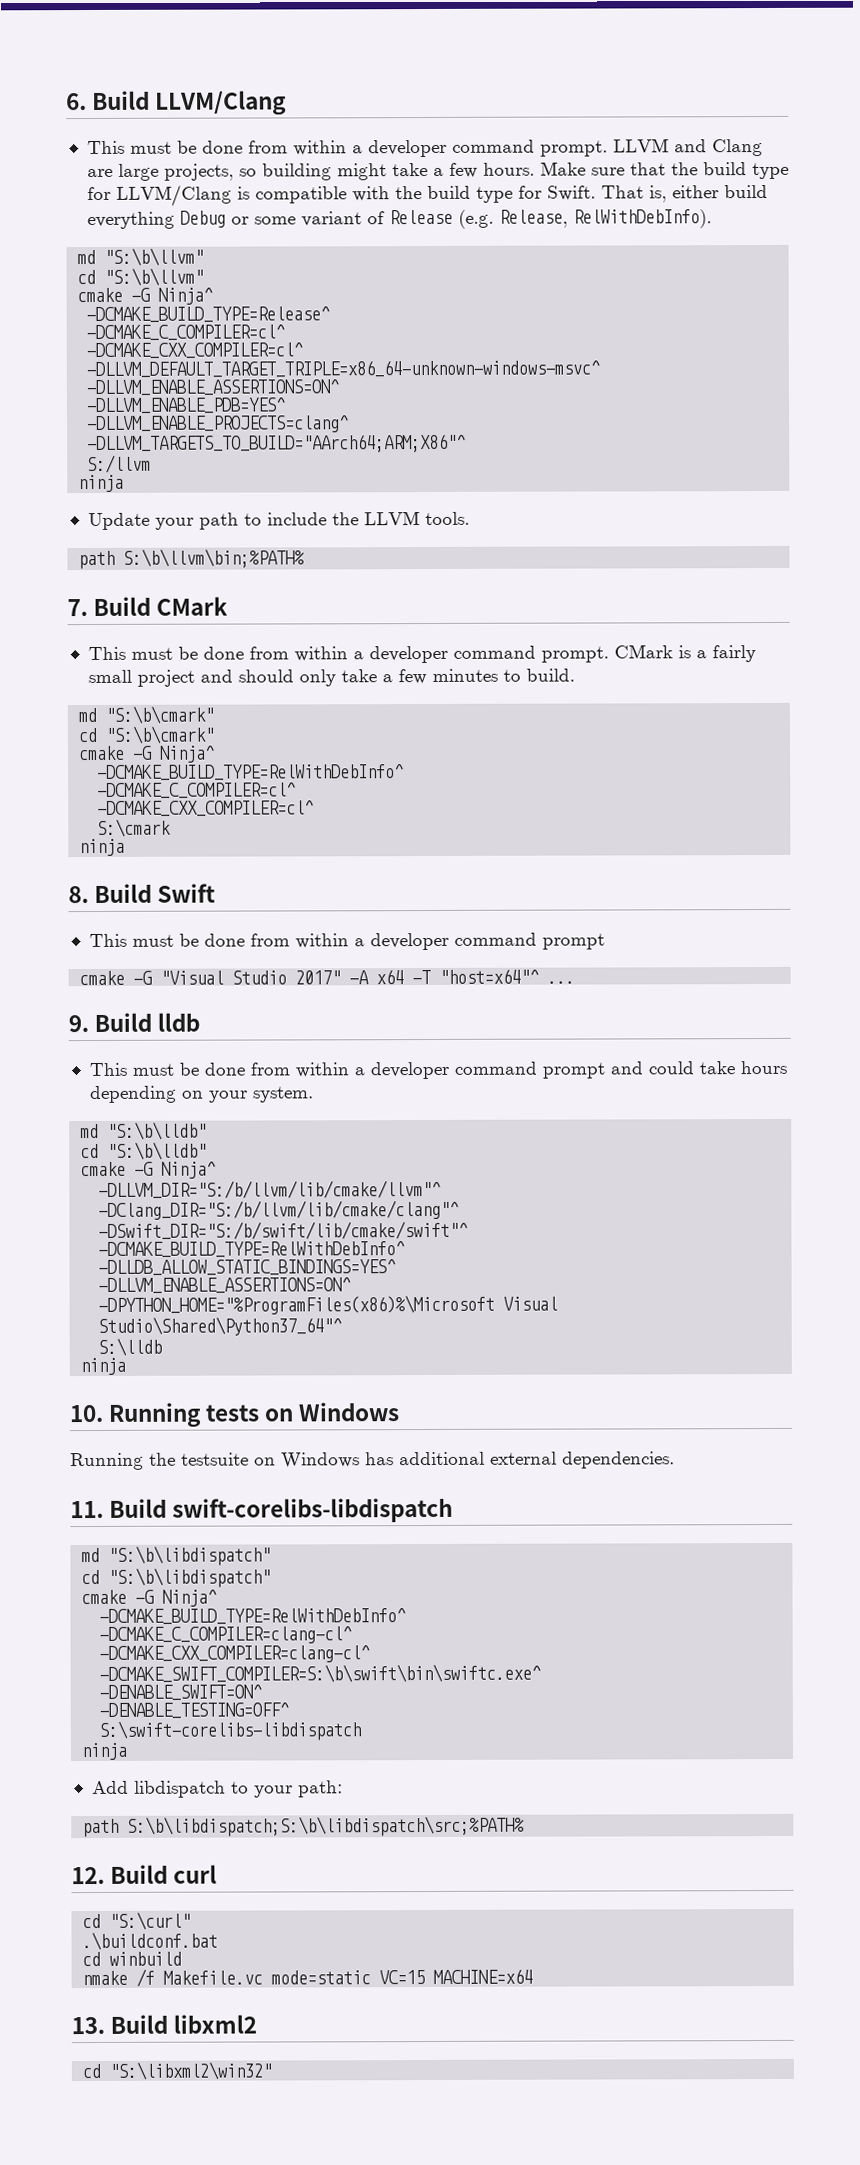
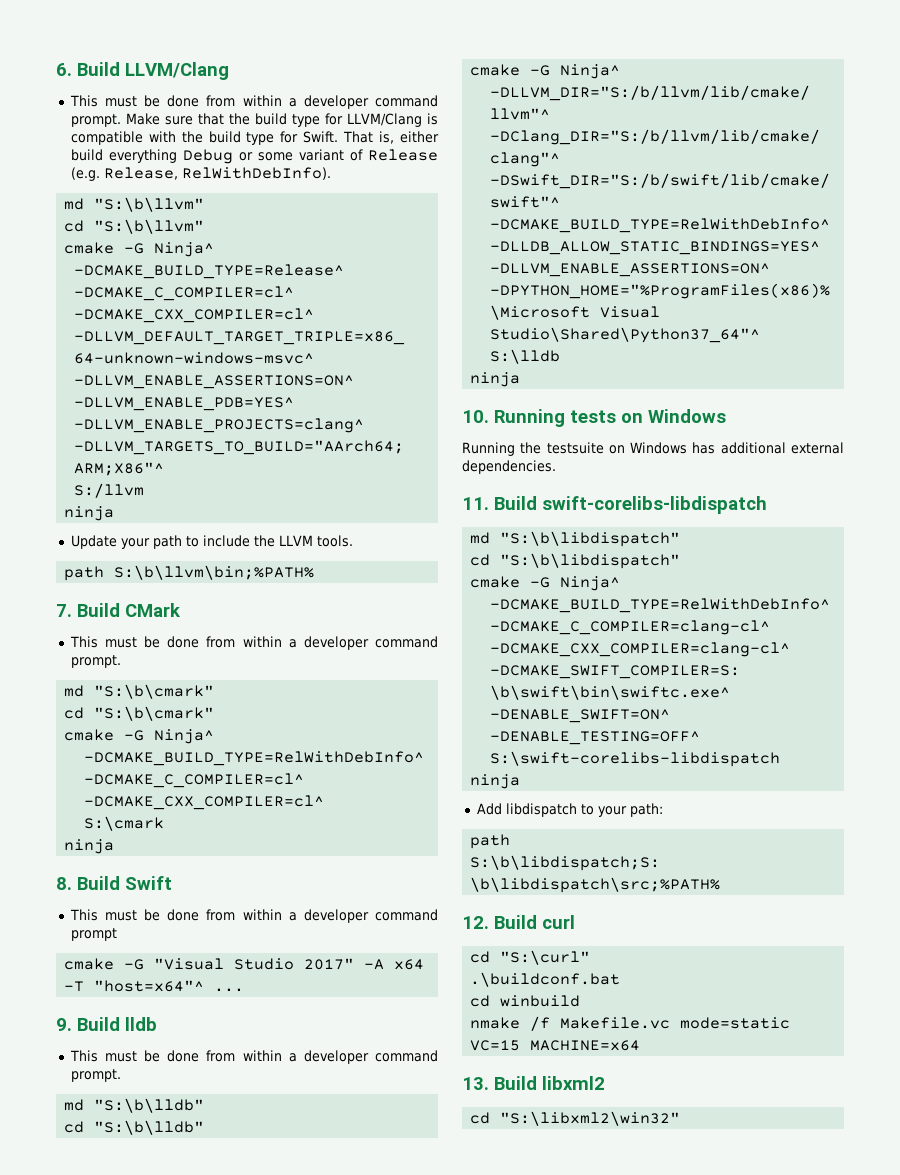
- LLVM and Clang are large projects, so building might take a few hours.
- CMark is a fairly small project and should only take a few minutes to build.
  9. Build lldb
- This must be done from within a developer command prompt and could take hours depending on your system.
+ This must be done from within a developer command prompt.

